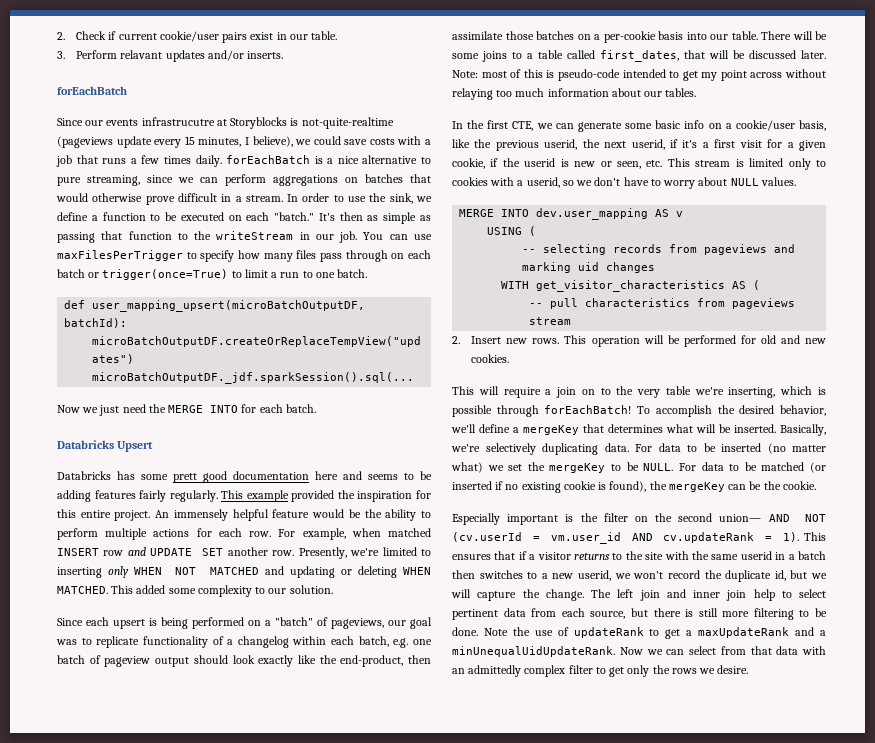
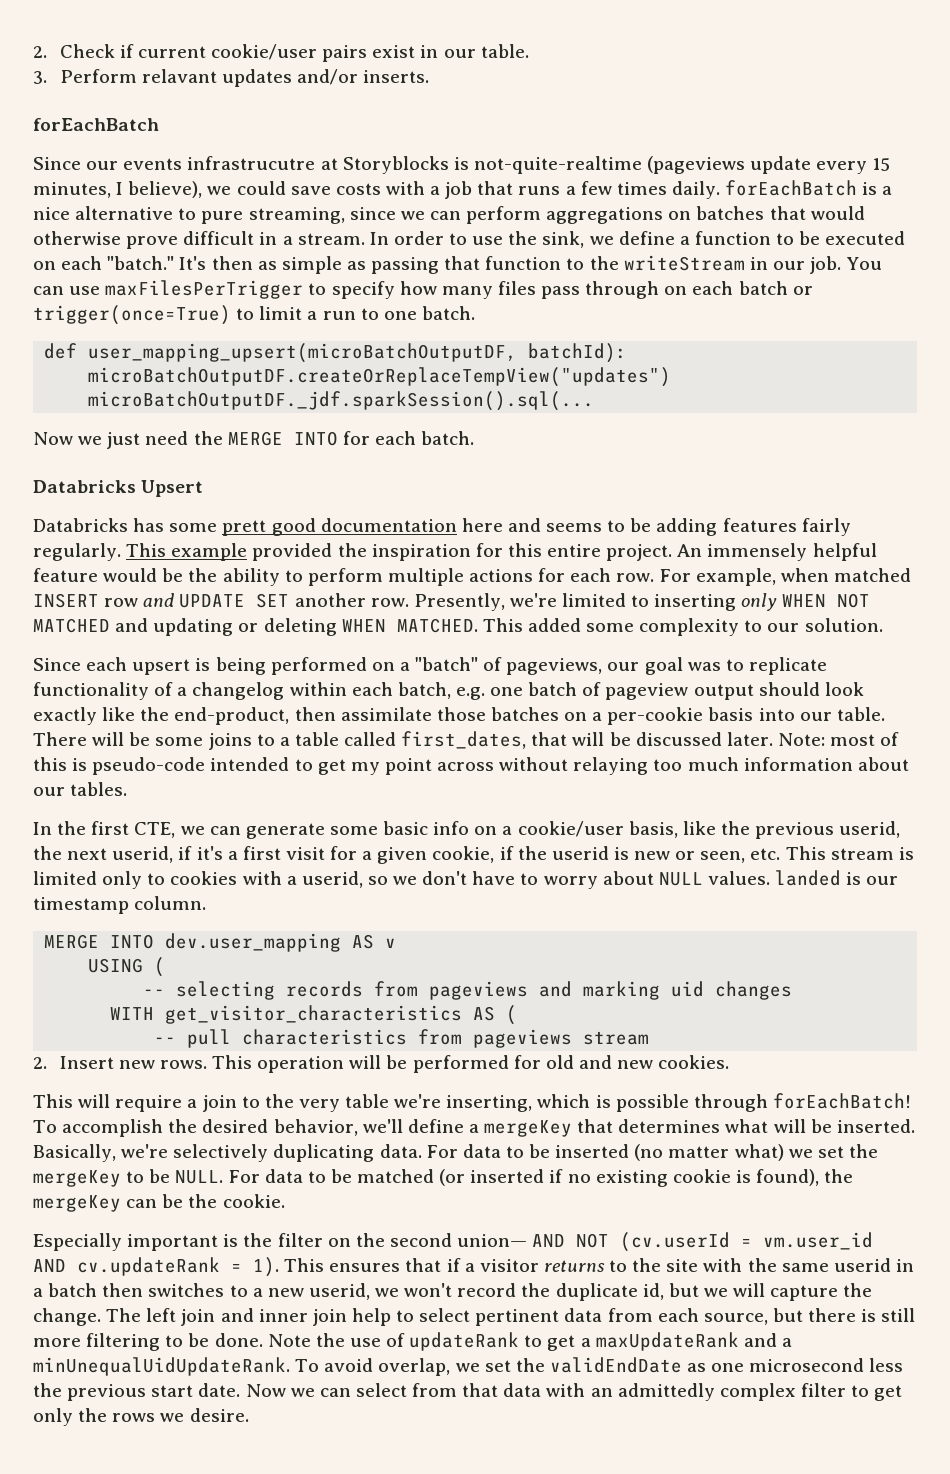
- In the first CTE, we can generate some basic info on a cookie/user basis, like the previous userid, the next userid, if it's a first visit for a given cookie, if the userid is new or seen, etc. This stream is limited only to cookies with a userid, so we don't have to worry about NULL values.
+ In the first CTE, we can generate some basic info on a cookie/user basis, like the previous userid, the next userid, if it's a first visit for a given cookie, if the userid is new or seen, etc. This stream is limited only to cookies with a userid, so we don't have to worry about NULL values. landed is our timestamp column.
- This will require a join on to the very table we're inserting, which is possible through forEachBatch!
+ This will require a join to the very table we're inserting, which is possible through forEachBatch!
+ To avoid overlap, we set the validEndDate as one microsecond less the previous start date.

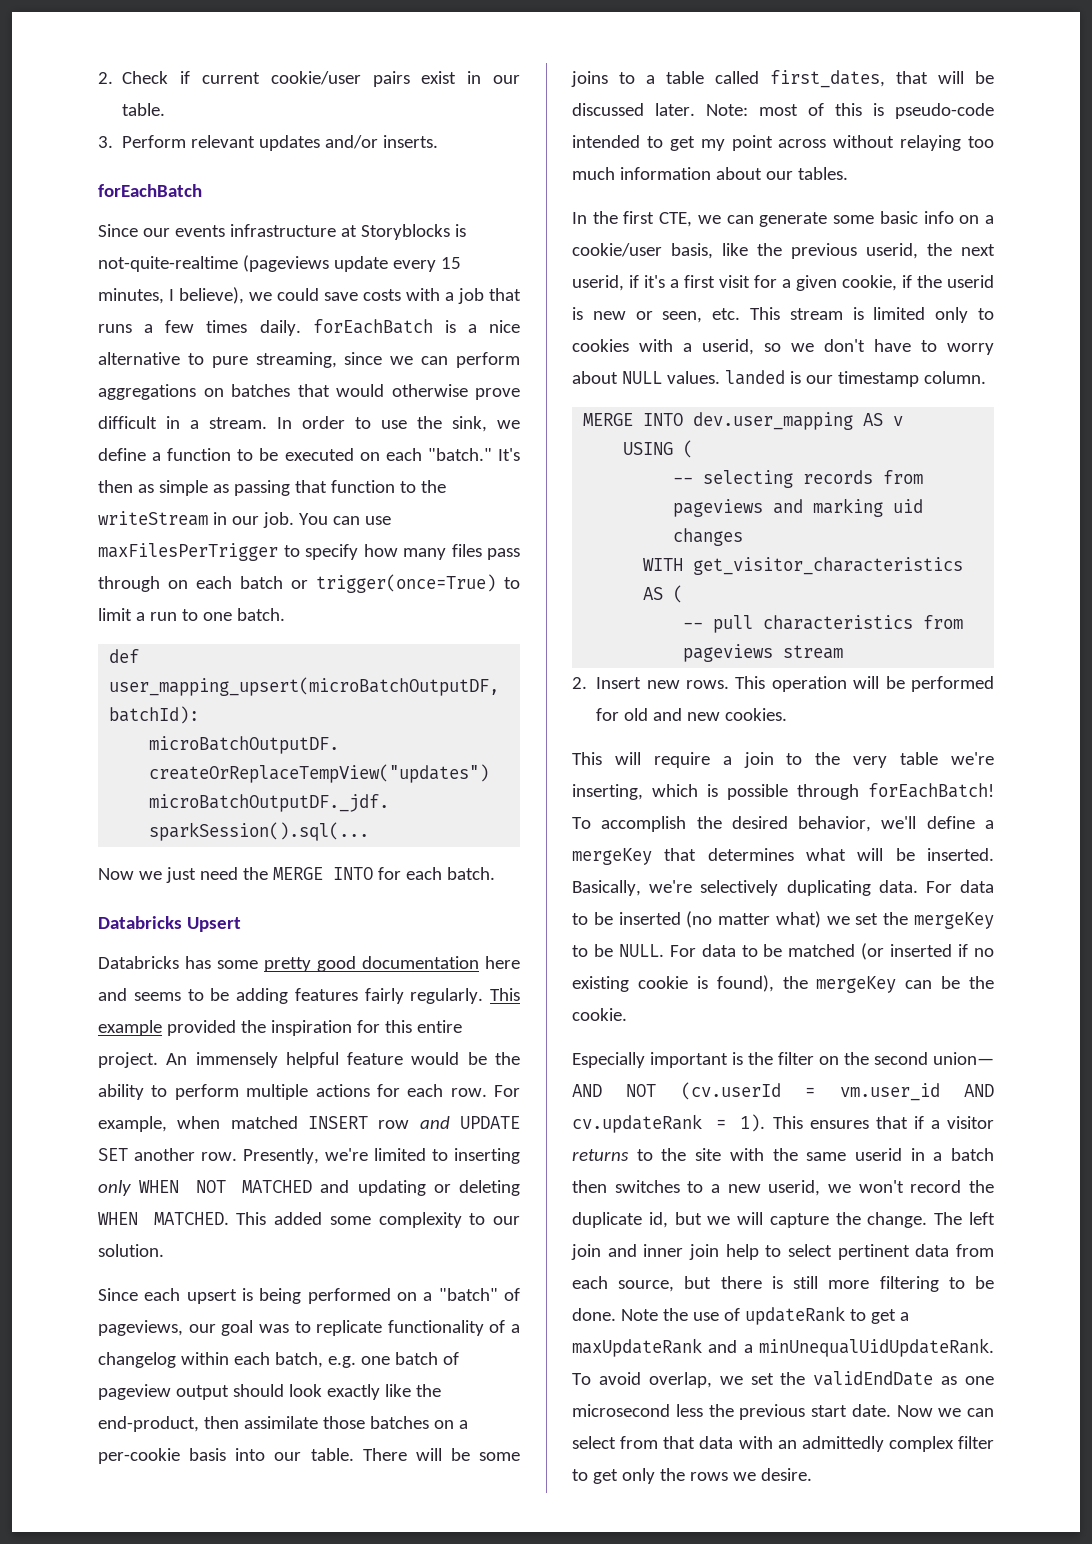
- 3. Perform relavant updates and/or inserts.
+ 3. Perform relevant updates and/or inserts.
- Since our events infrastrucutre at Storyblocks is not-quite-realtime (pageviews update every 15 minutes, I believe), we could save costs with a job that runs a few times daily. forEachBatch is a nice alternative to pure streaming, since we can perform aggregations on batches that would otherwise prove difficult in a stream.
+ Since our events infrastructure at Storyblocks is not-quite-realtime (pageviews update every 15 minutes, I believe), we could save costs with a job that runs a few times daily. forEachBatch is a nice alternative to pure streaming, since we can perform aggregations on batches that would otherwise prove difficult in a stream.
- Databricks has some prett good documentation here and seems to be adding features fairly regularly.
+ Databricks has some pretty good documentation here and seems to be adding features fairly regularly.

